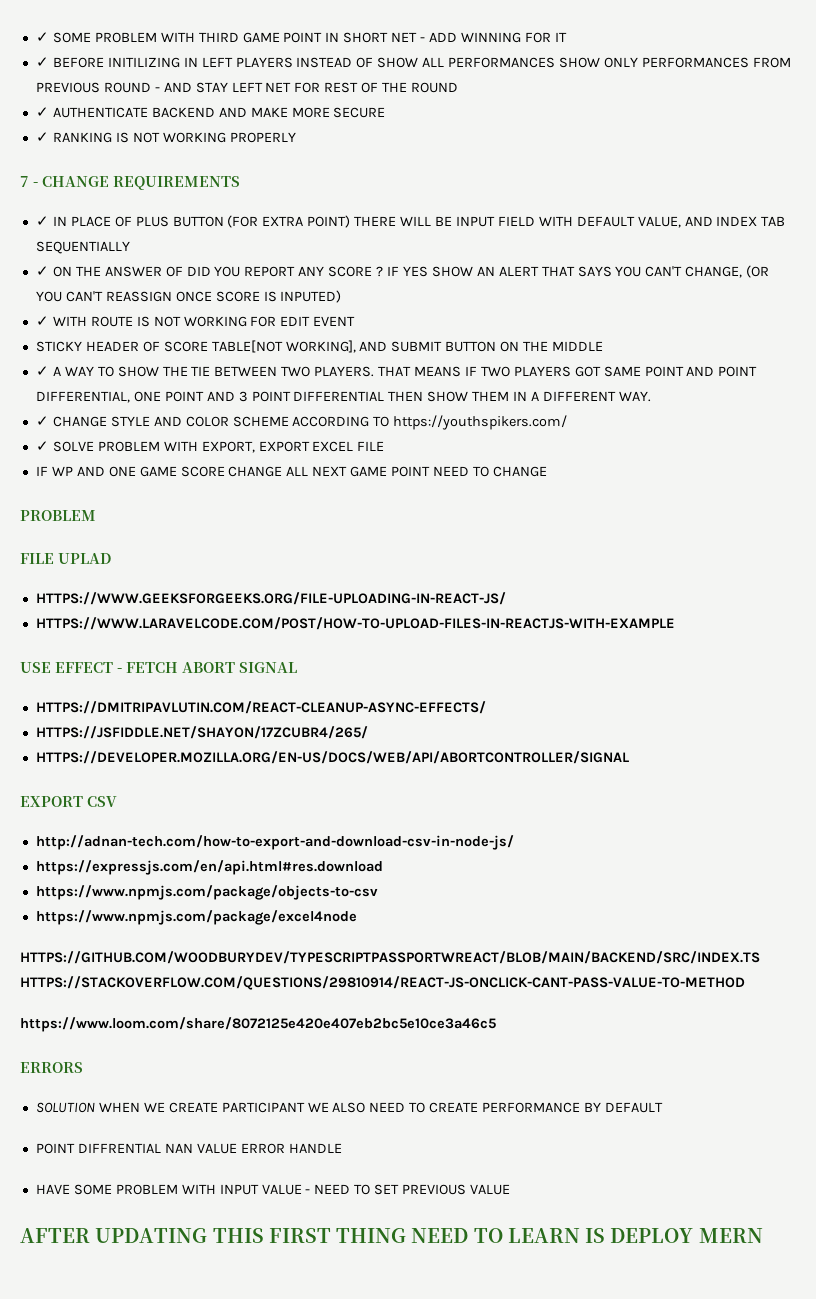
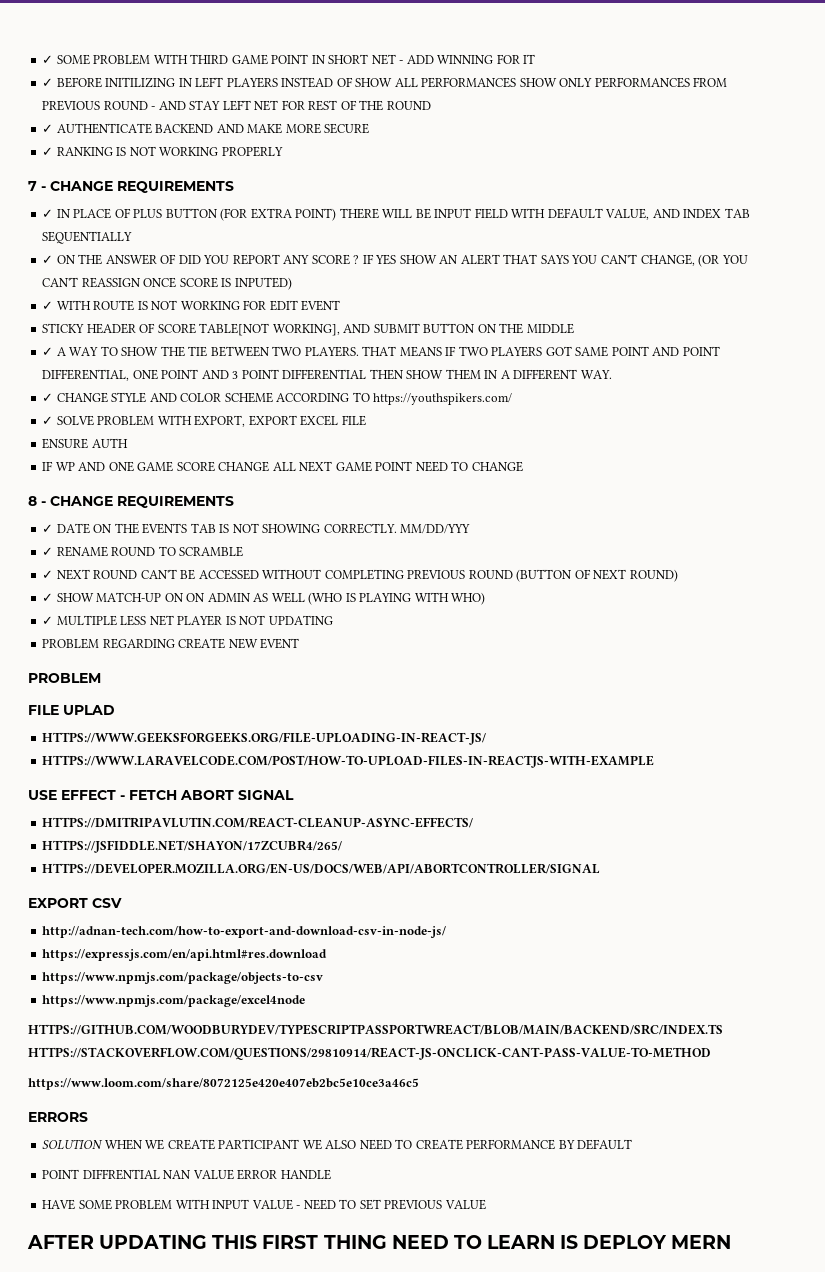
+ ENSURE AUTH
+ 8 - CHANGE REQUIREMENTS
+ ✓ DATE ON THE EVENTS TAB IS NOT SHOWING CORRECTLY. MM/DD/YYY
+ ✓ RENAME ROUND TO SCRAMBLE
+ ✓ NEXT ROUND CAN'T BE ACCESSED WITHOUT COMPLETING PREVIOUS ROUND (BUTTON OF NEXT ROUND)
+ ✓ SHOW MATCH-UP ON ON ADMIN AS WELL (WHO IS PLAYING WITH WHO)
+ ✓ MULTIPLE LESS NET PLAYER IS NOT UPDATING
+ PROBLEM REGARDING CREATE NEW EVENT

